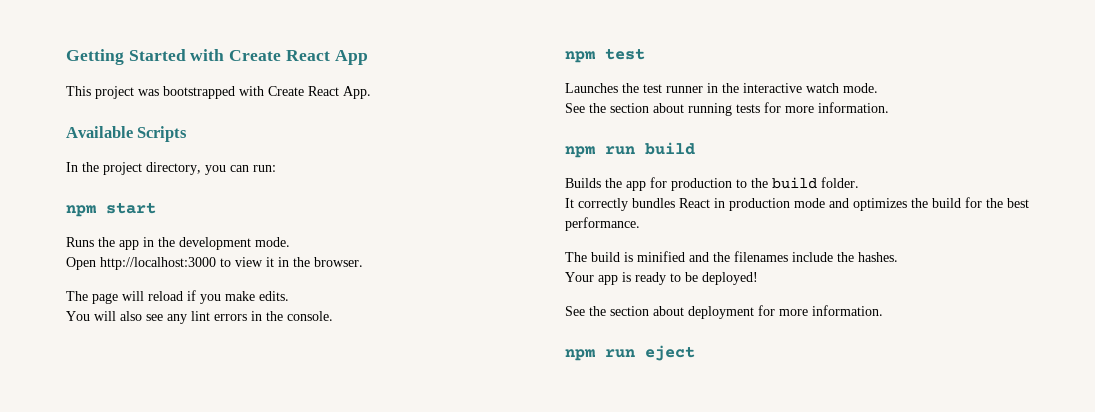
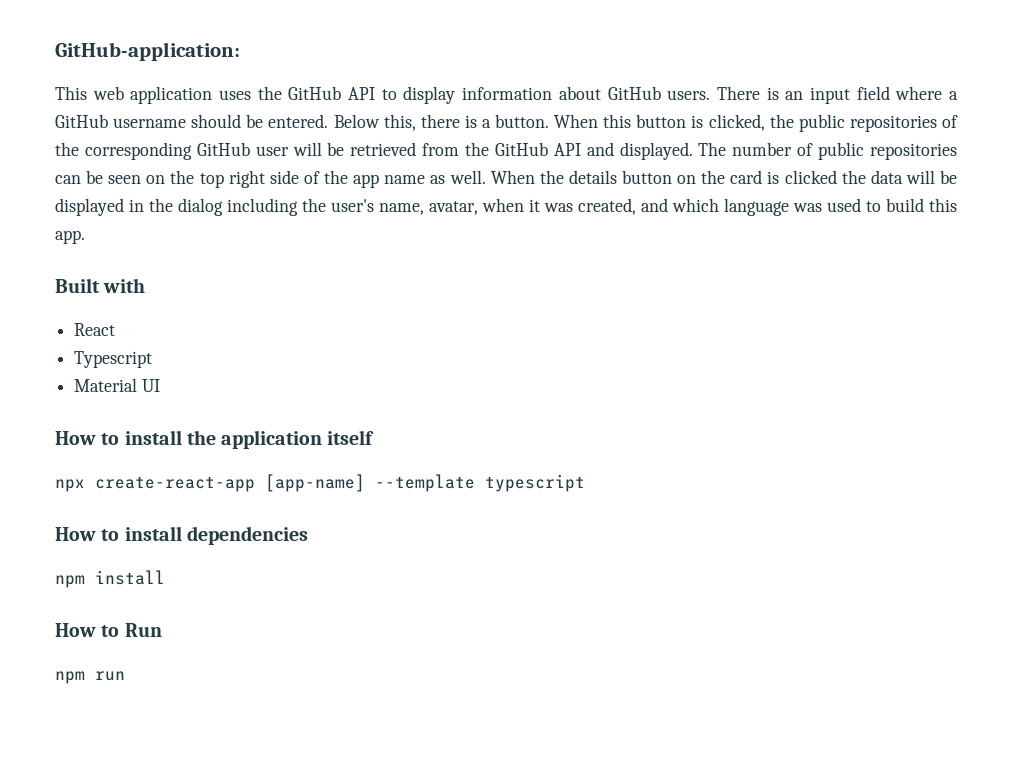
- Getting Started with Create React App
- This project was bootstrapped with Create React App.
- Available Scripts
- In the project directory, you can run:
- npm start
- Runs the app in the development mode.
- Open http://localhost:3000 to view it in the browser.
- The page will reload if you make edits.
- You will also see any lint errors in the console.
- npm test
- Launches the test runner in the interactive watch mode.
- See the section about running tests for more information.
- npm run build
- Builds the app for production to the build folder.
- It correctly bundles React in production mode and optimizes the build for the best performance.
- The build is minified and the filenames include the hashes.
- Your app is ready to be deployed!
- See the section about deployment for more information.
- npm run eject
+ GitHub-application:
+ This web application uses the GitHub API to display information about GitHub users. There is an input field where a GitHub username should be entered. Below this, there is a button. When this button is clicked, the public repositories of the corresponding GitHub user will be retrieved from the GitHub API and displayed. The number of public repositories can be seen on the top right side of the app name as well. When the details button on the card is clicked the data will be displayed in the dialog including the user's name, avatar, when it was created, and which language was used to build this app.
+ Built with
+ React
+ Typescript
+ Material UI
+ How to install the application itself
+ npx create-react-app [app-name] --template typescript
+ How to install dependencies
+ npm install
+ How to Run
+ npm run

